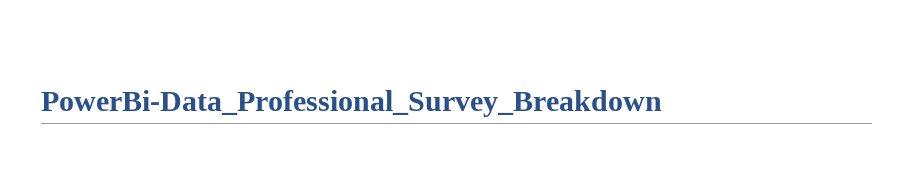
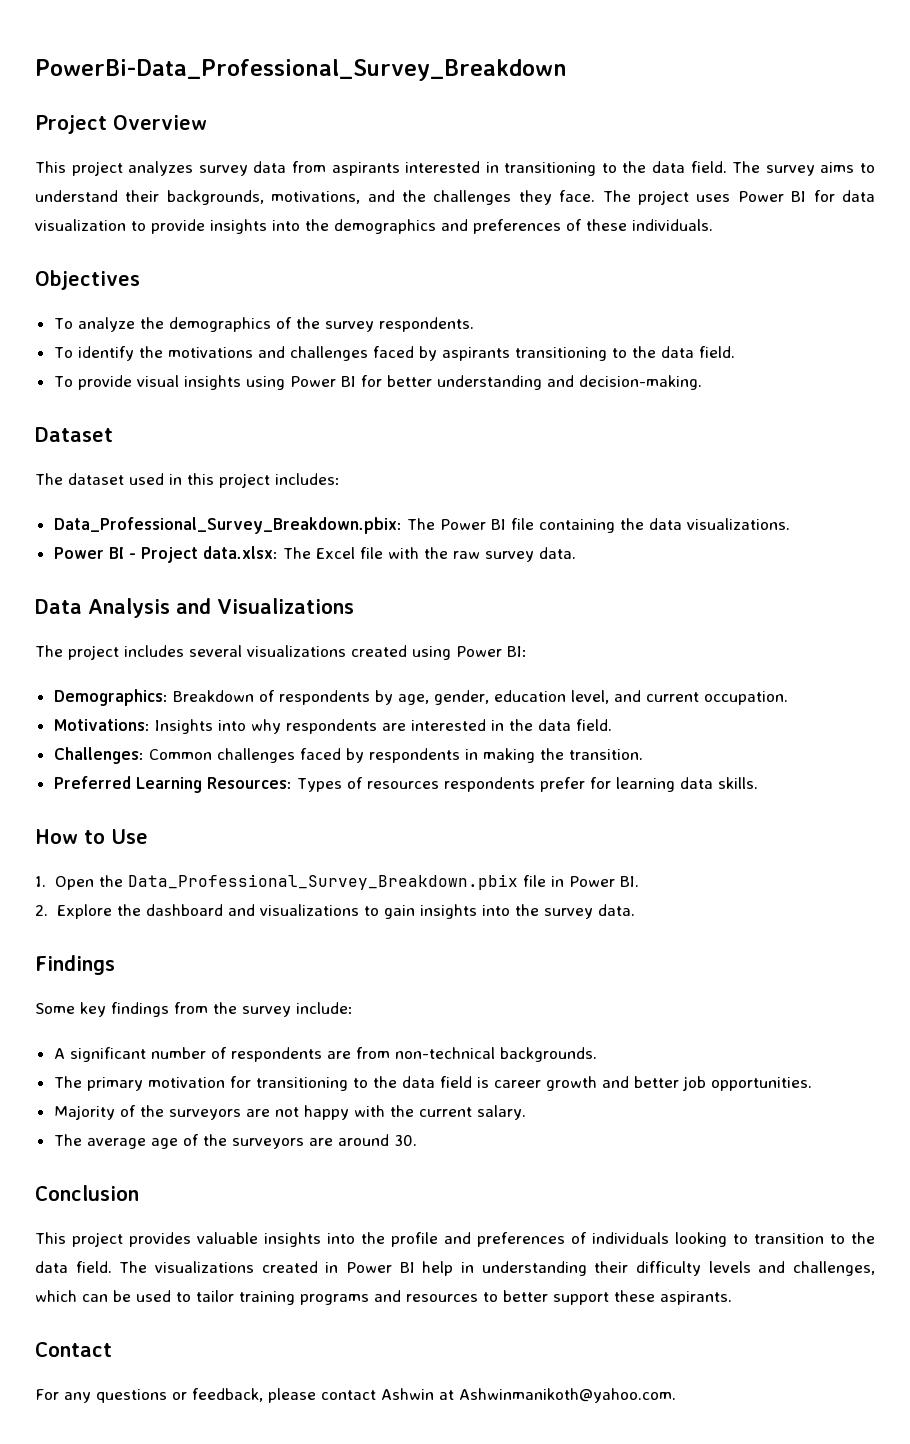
+ Project Overview
+ This project analyzes survey data from aspirants interested in transitioning to the data field. The survey aims to understand their backgrounds, motivations, and the challenges they face. The project uses Power BI for data visualization to provide insights into the demographics and preferences of these individuals.
+ Objectives
+ To analyze the demographics of the survey respondents.
+ To identify the motivations and challenges faced by aspirants transitioning to the data field.
+ To provide visual insights using Power BI for better understanding and decision-making.
+ Dataset
+ The dataset used in this project includes:
+ Data_Professional_Survey_Breakdown.pbix: The Power BI file containing the data visualizations.
+ Power BI - Project data.xlsx: The Excel file with the raw survey data.
+ Data Analysis and Visualizations
+ The project includes several visualizations created using Power BI:
+ Demographics: Breakdown of respondents by age, gender, education level, and current occupation.
+ Motivations: Insights into why respondents are interested in the data field.
+ Challenges: Common challenges faced by respondents in making the transition.
+ Preferred Learning Resources: Types of resources respondents prefer for learning data skills.
+ How to Use
+ 1. Open the Data_Professional_Survey_Breakdown.pbix file in Power BI.
+ 2. Explore the dashboard and visualizations to gain insights into the survey data.
+ Findings
+ Some key findings from the survey include:
+ A significant number of respondents are from non-technical backgrounds.
+ The primary motivation for transitioning to the data field is career growth and better job opportunities.
+ Majority of the surveyors are not happy with the current salary.
+ The average age of the surveyors are around 30.
+ Conclusion
+ This project provides valuable insights into the profile and preferences of individuals looking to transition to the data field. The visualizations created in Power BI help in understanding their difficulty levels and challenges, which can be used to tailor training programs and resources to better support these aspirants.
+ Contact
+ For any questions or feedback, please contact Ashwin at Ashwinmanikoth@yahoo.com.

